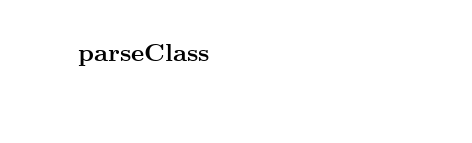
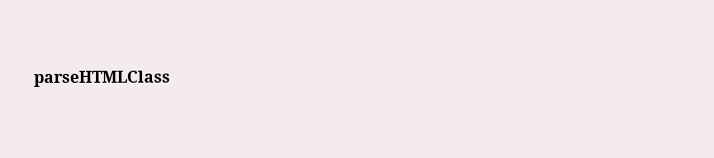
- parseClass
+ parseHTMLClass

